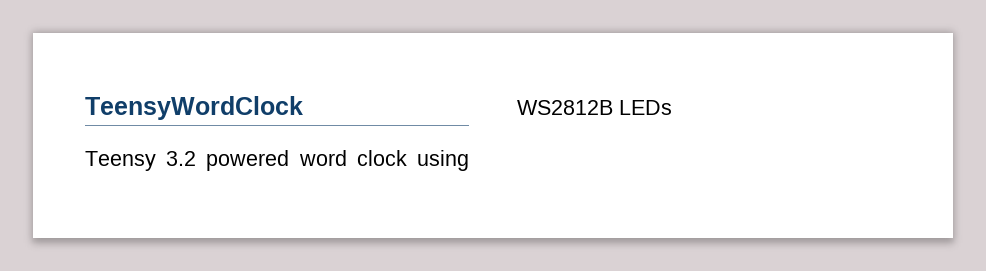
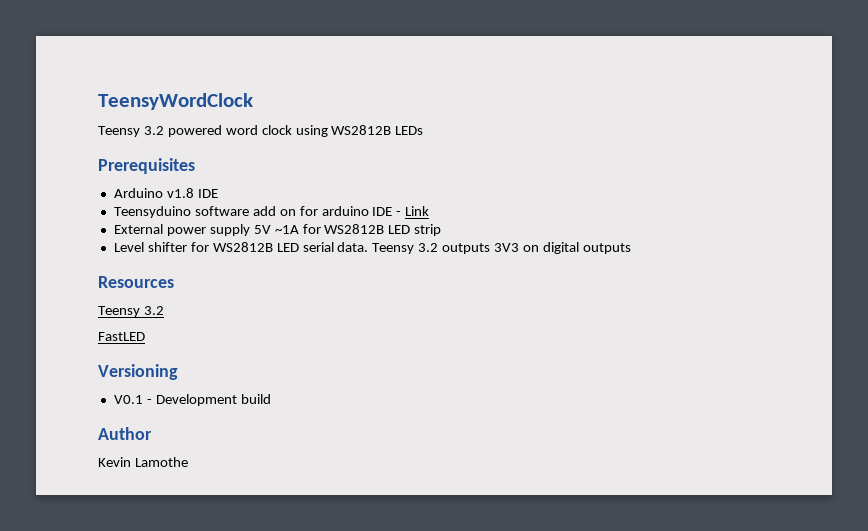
+ Prerequisites
+ Arduino v1.8 IDE
+ Teensyduino software add on for arduino IDE - Link
+ External power supply 5V ~1A for WS2812B LED strip
+ Level shifter for WS2812B LED serial data. Teensy 3.2 outputs 3V3 on digital outputs
+ Resources
+ Teensy 3.2
+ FastLED
+ Versioning
+ V0.1 - Development build
+ Author
+ Kevin Lamothe

